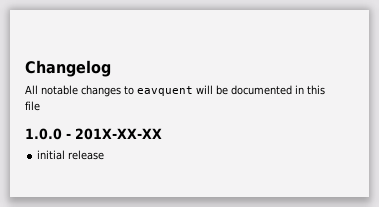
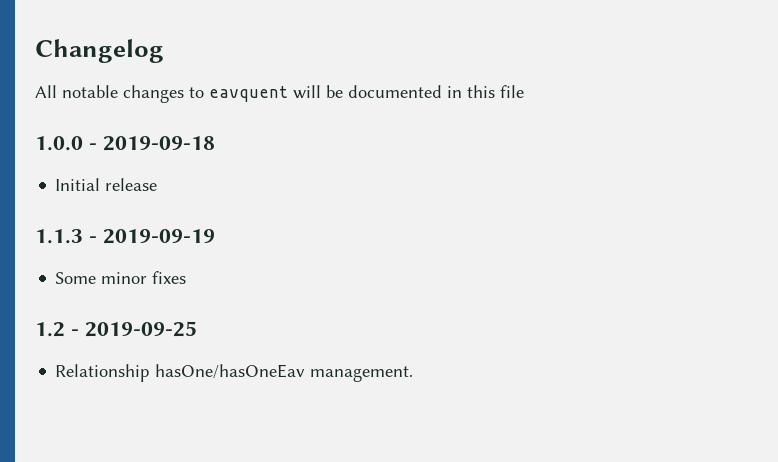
- 1.0.0 - 201X-XX-XX
- initial release
+ 1.0.0 - 2019-09-18
+ Initial release
+ 1.1.3 - 2019-09-19
+ Some minor fixes
+ 1.2 - 2019-09-25
+ Relationship hasOne/hasOneEav management.

